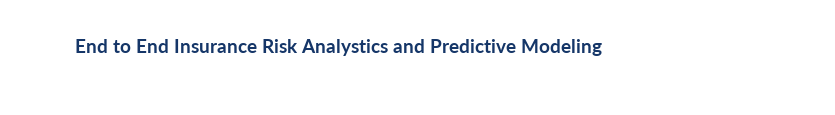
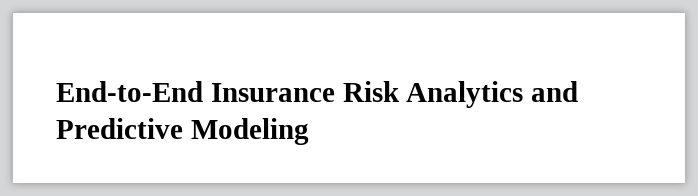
- End to End Insurance Risk Analystics and Predictive Modeling
+ End-to-End Insurance Risk Analytics and Predictive Modeling

